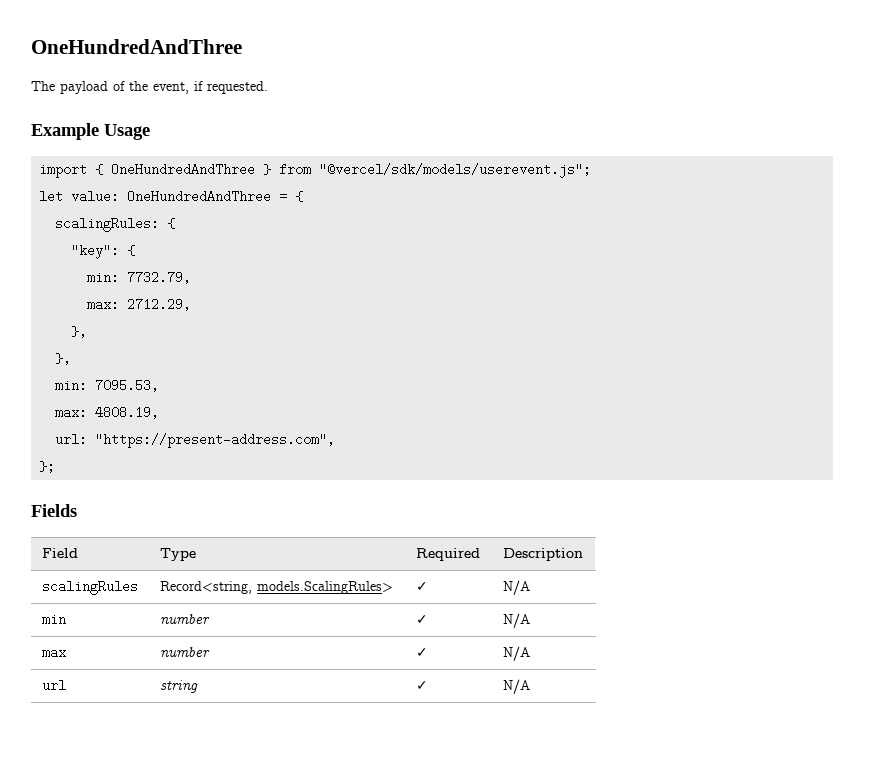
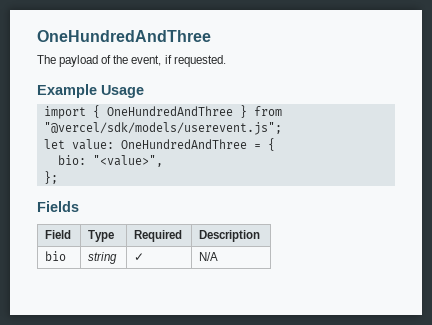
- scalingRules: {
- "key": {
- min: 7732.79,
- max: 2712.29,
- },
- },
- min: 7095.53,
- max: 4808.19,
- url: "https://present-address.com",
+ bio: "<value>",
- scalingRules | Record<string, models.ScalingRules> | ✓ | N/A
- min | number | ✓ | N/A
- max | number | ✓ | N/A
- url | string | ✓ | N/A
+ bio | string | ✓ | N/A

